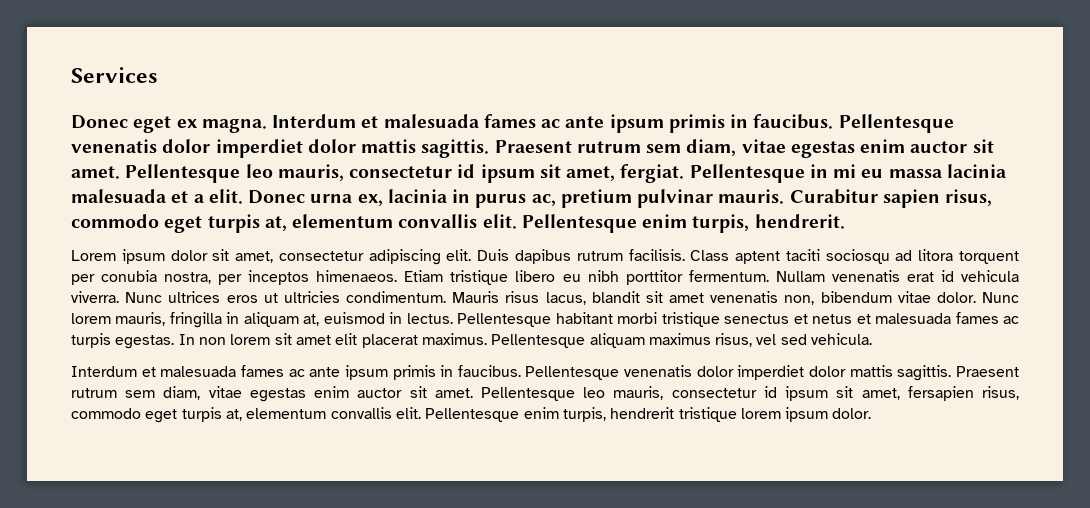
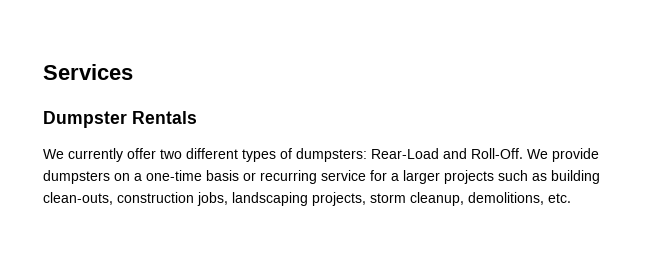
- Donec eget ex magna. Interdum et malesuada fames ac ante ipsum primis in faucibus. Pellentesque venenatis dolor imperdiet dolor mattis sagittis. Praesent rutrum sem diam, vitae egestas enim auctor sit amet. Pellentesque leo mauris, consectetur id ipsum sit amet, fergiat. Pellentesque in mi eu massa lacinia malesuada et a elit. Donec urna ex, lacinia in purus ac, pretium pulvinar mauris. Curabitur sapien risus, commodo eget turpis at, elementum convallis elit. Pellentesque enim turpis, hendrerit.
- Lorem ipsum dolor sit amet, consectetur adipiscing elit. Duis dapibus rutrum facilisis. Class aptent taciti sociosqu ad litora torquent per conubia nostra, per inceptos himenaeos. Etiam tristique libero eu nibh porttitor fermentum. Nullam venenatis erat id vehicula viverra. Nunc ultrices eros ut ultricies condimentum. Mauris risus lacus, blandit sit amet venenatis non, bibendum vitae dolor. Nunc lorem mauris, fringilla in aliquam at, euismod in lectus. Pellentesque habitant morbi tristique senectus et netus et malesuada fames ac turpis egestas. In non lorem sit amet elit placerat maximus. Pellentesque aliquam maximus risus, vel sed vehicula.
- Interdum et malesuada fames ac ante ipsum primis in faucibus. Pellentesque venenatis dolor imperdiet dolor mattis sagittis. Praesent rutrum sem diam, vitae egestas enim auctor sit amet. Pellentesque leo mauris, consectetur id ipsum sit amet, fersapien risus, commodo eget turpis at, elementum convallis elit. Pellentesque enim turpis, hendrerit tristique lorem ipsum dolor.
+ Dumpster Rentals
+ We currently offer two different types of dumpsters: Rear-Load and Roll-Off. We provide dumpsters on a one-time basis or recurring service for a larger projects such as building clean-outs, construction jobs, landscaping projects, storm cleanup, demolitions, etc.

